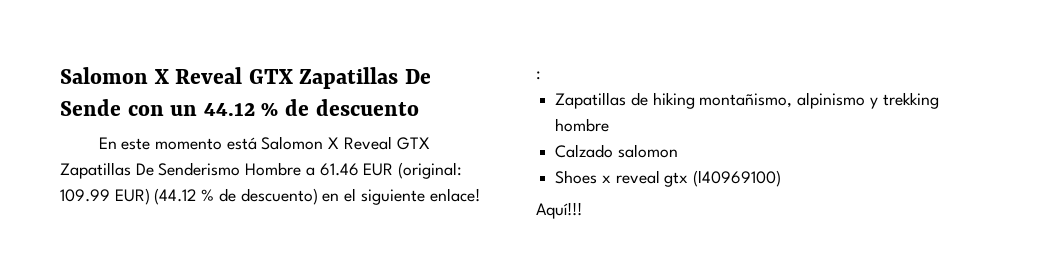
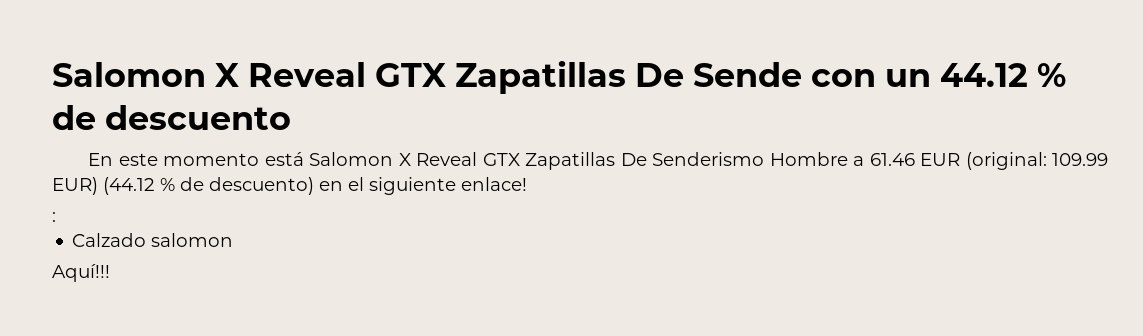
- Zapatillas de hiking montañismo, alpinismo y trekking hombre
  Calzado salomon
- Shoes x reveal gtx (l40969100)

